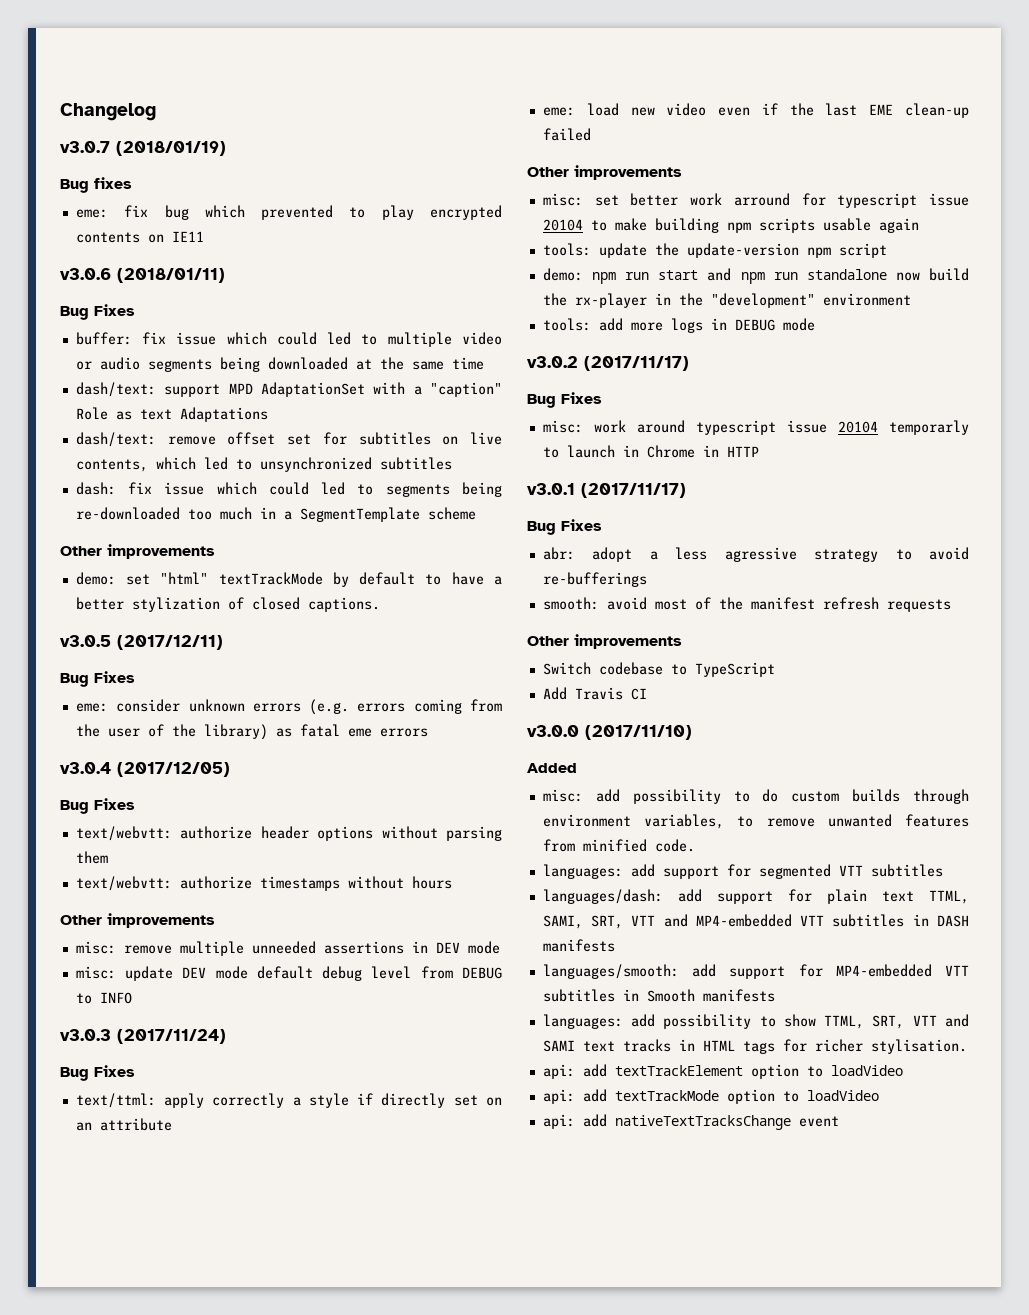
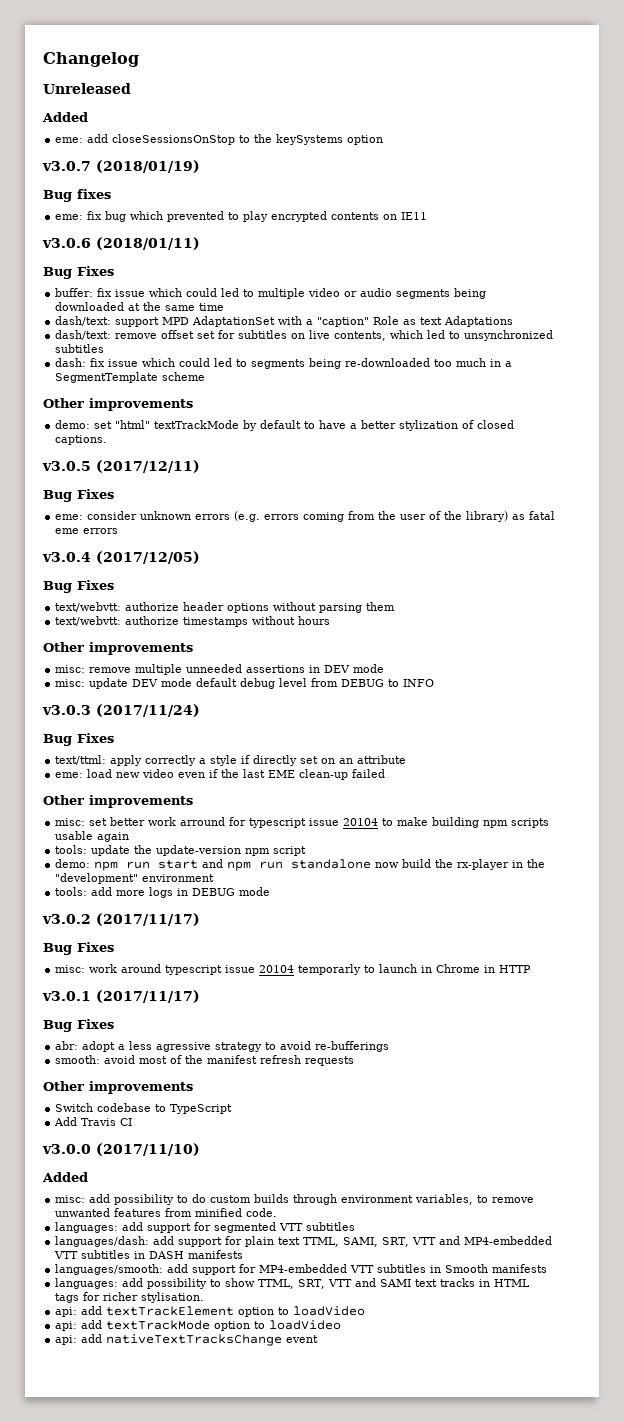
+ Unreleased
+ Added
+ eme: add closeSessionsOnStop to the keySystems option

